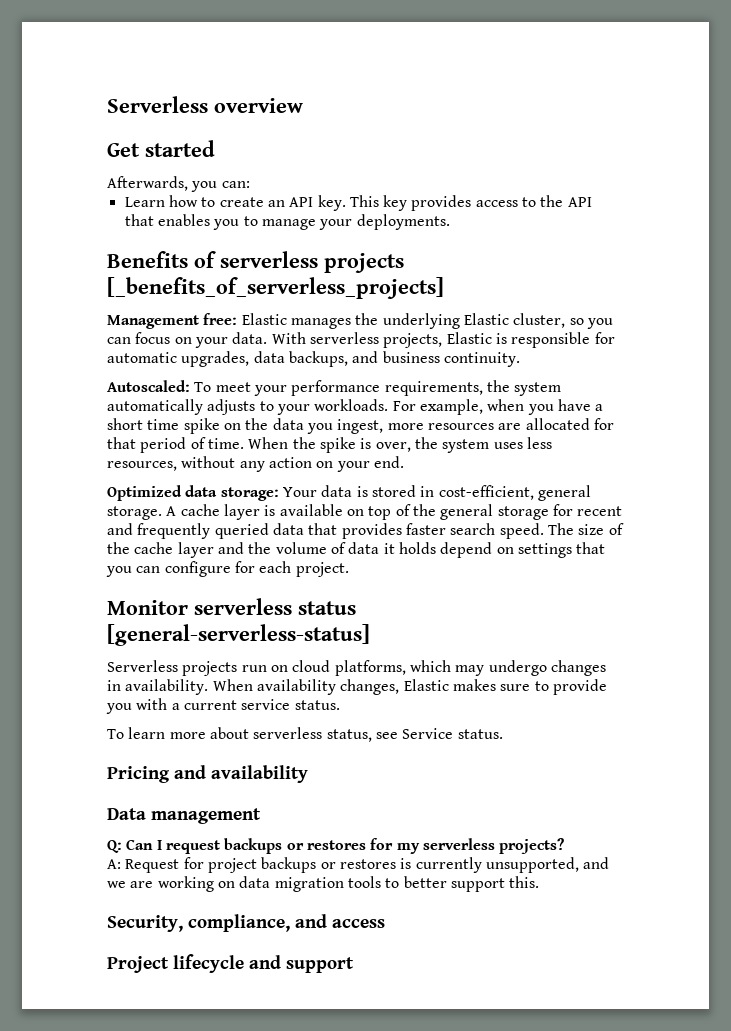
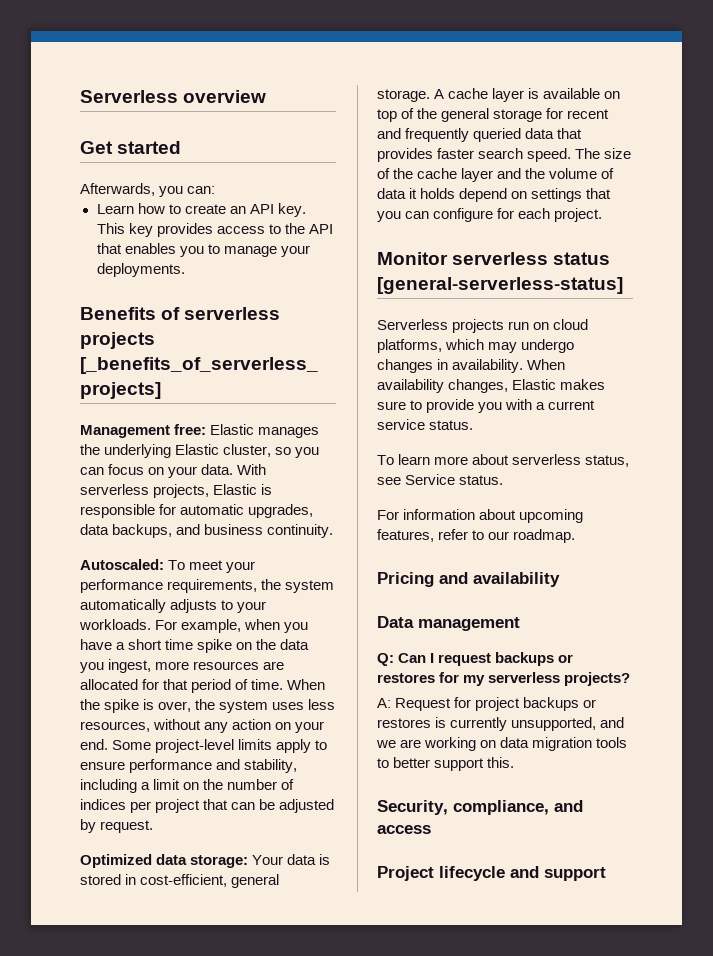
+ Some project-level limits apply to ensure performance and stability, including a limit on the number of indices per project that can be adjusted by request.
+ For information about upcoming features, refer to our roadmap.

